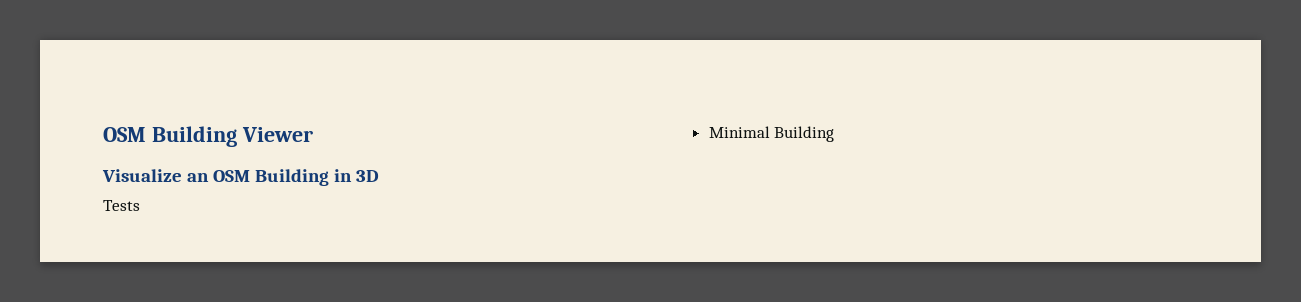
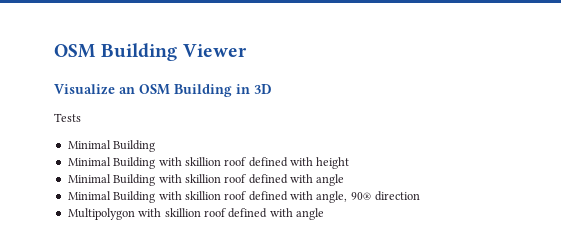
+ Minimal Building with skillion roof defined with height
+ Minimal Building with skillion roof defined with angle
+ Minimal Building with skillion roof defined with angle, 90® direction
+ Multipolygon with skillion roof defined with angle

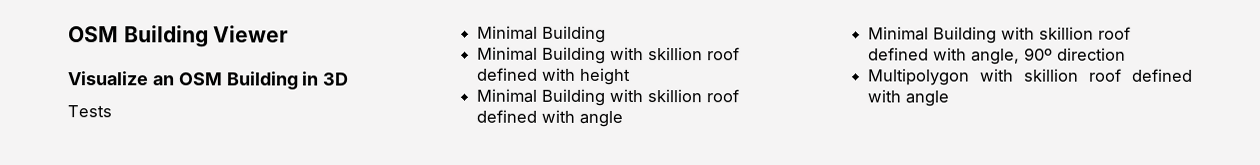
- Minimal Building with skillion roof defined with angle, 90® direction
+ Minimal Building with skillion roof defined with angle, 90º direction

